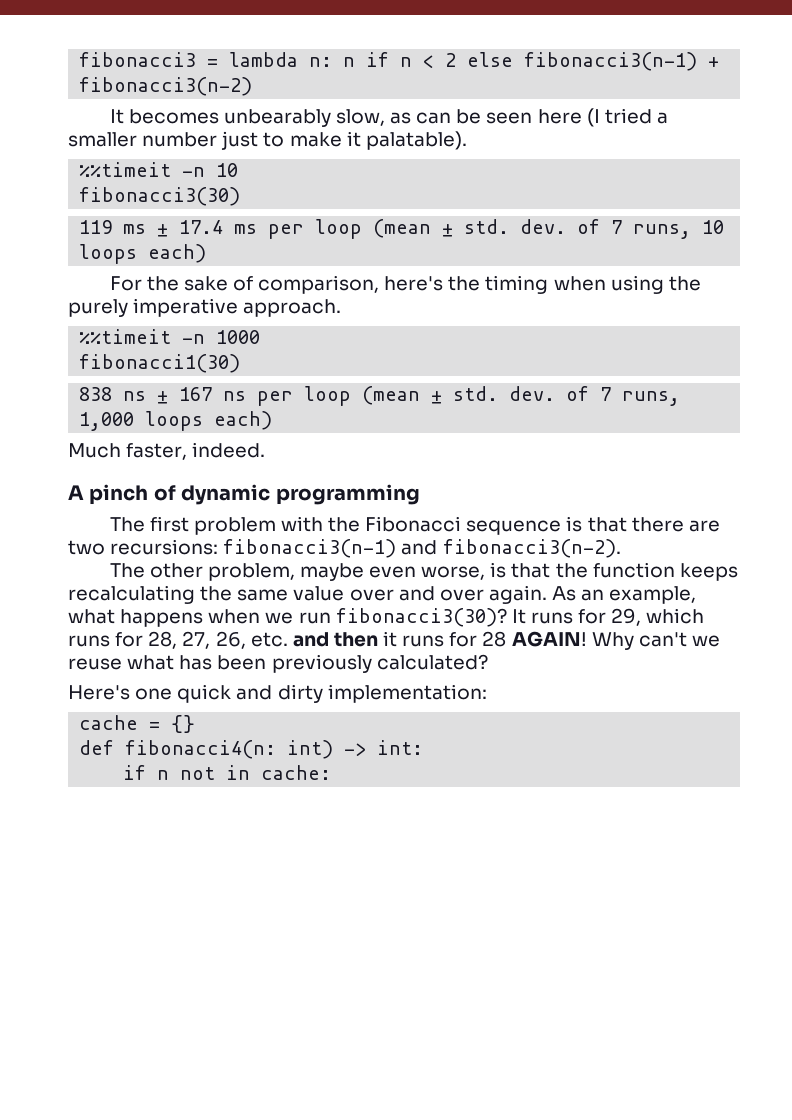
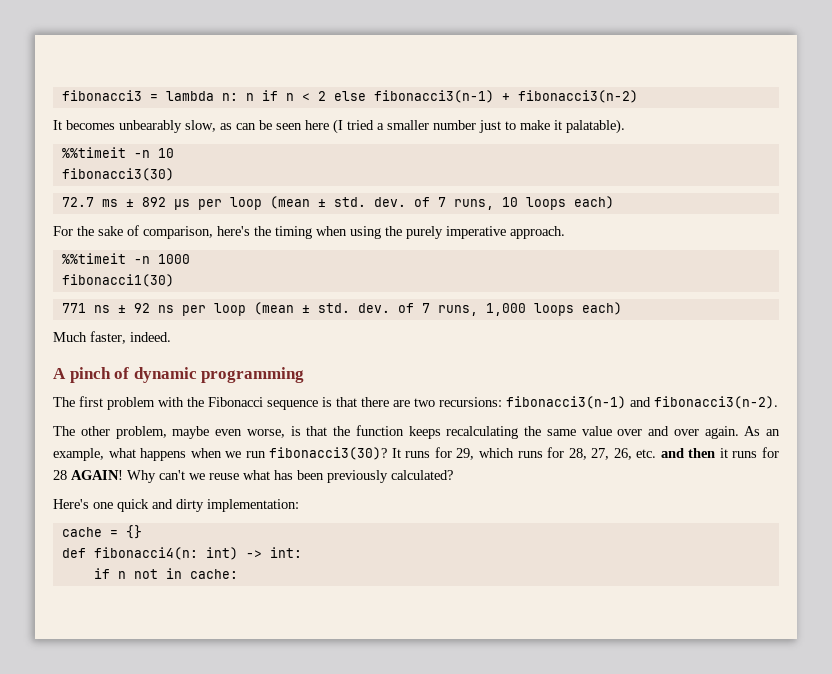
- 119 ms ± 17.4 ms per loop (mean ± std. dev. of 7 runs, 10 loops each)
+ 72.7 ms ± 892 μs per loop (mean ± std. dev. of 7 runs, 10 loops each)
- 838 ns ± 167 ns per loop (mean ± std. dev. of 7 runs, 1,000 loops each)
+ 771 ns ± 92 ns per loop (mean ± std. dev. of 7 runs, 1,000 loops each)

